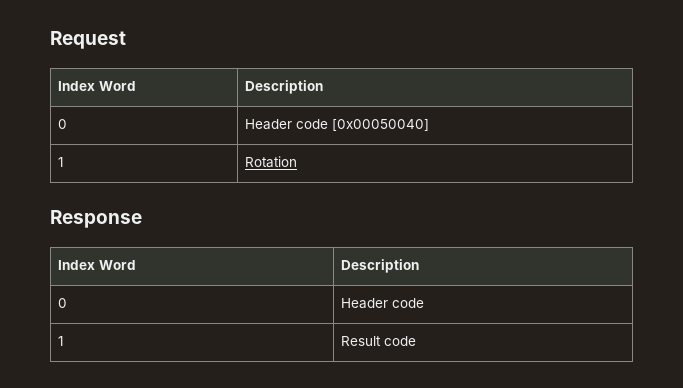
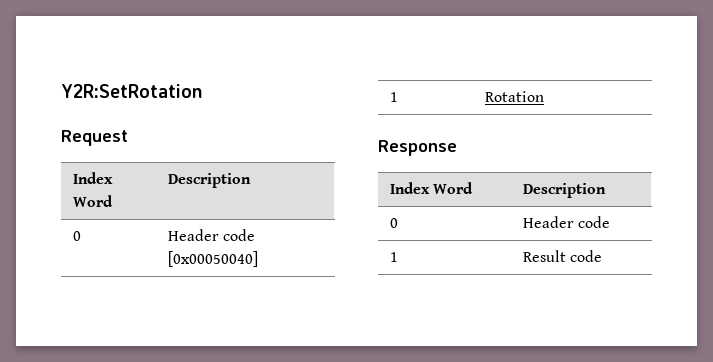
+ Y2R:SetRotation

